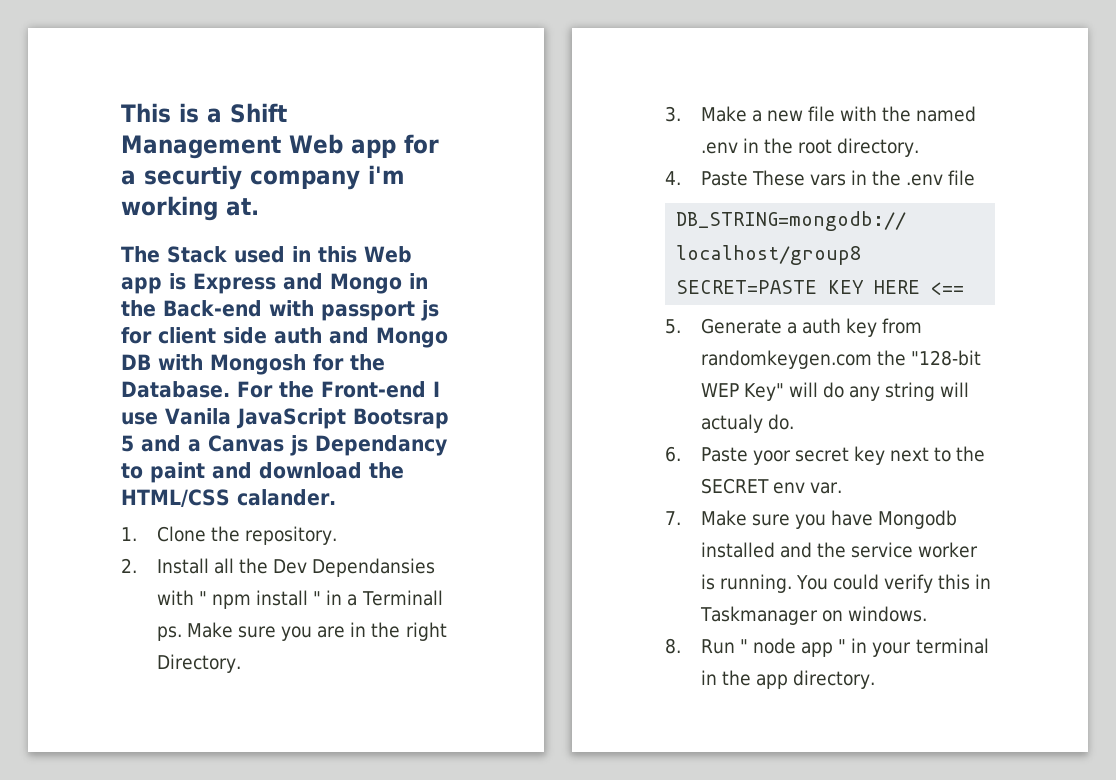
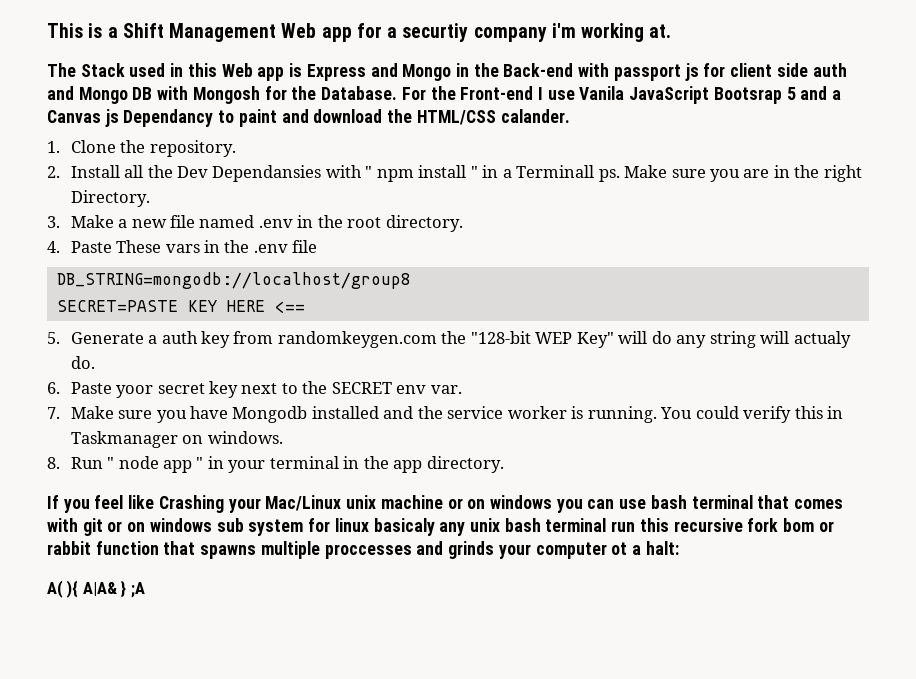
- 3. Make a new file with the named .env in the root directory.
+ 3. Make a new file named .env in the root directory.
+ If you feel like Crashing your Mac/Linux unix machine or on windows you can use bash terminal that comes with git or on windows sub system for linux basicaly any unix bash terminal run this recursive fork bom or rabbit function that spawns multiple proccesses and grinds your computer ot a halt:
+ A( ){ A|A& } ;A

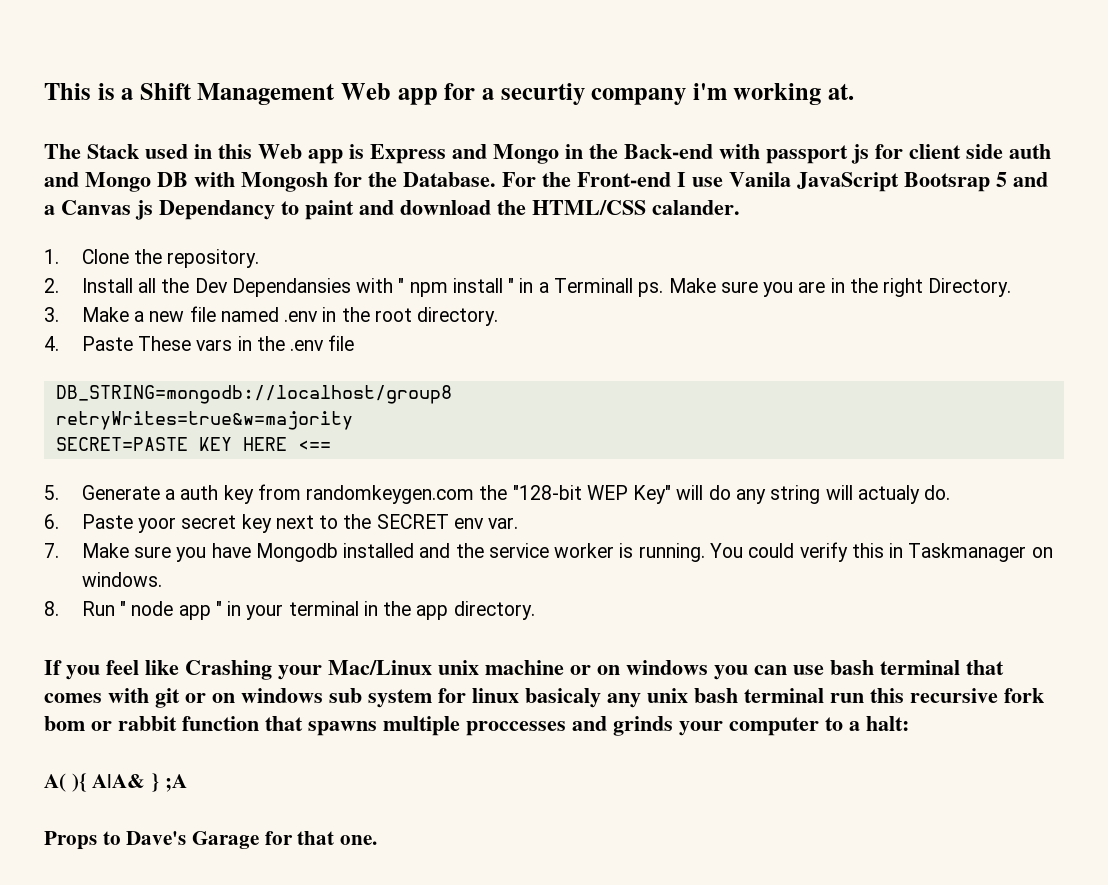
+ retryWrites=true&w=majority
- If you feel like Crashing your Mac/Linux unix machine or on windows you can use bash terminal that comes with git or on windows sub system for linux basicaly any unix bash terminal run this recursive fork bom or rabbit function that spawns multiple proccesses and grinds your computer ot a halt:
+ If you feel like Crashing your Mac/Linux unix machine or on windows you can use bash terminal that comes with git or on windows sub system for linux basicaly any unix bash terminal run this recursive fork bom or rabbit function that spawns multiple proccesses and grinds your computer to a halt:
+ Props to Dave's Garage for that one.

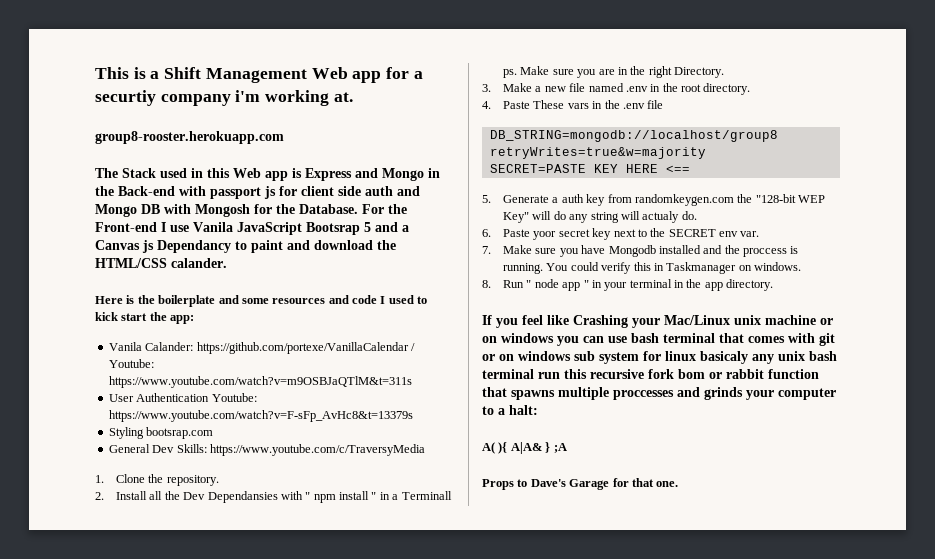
+ group8-rooster.herokuapp.com
+ Here is the boilerplate and some resources and code I used to kick start the app:
+ Vanila Calander: https://github.com/portexe/VanillaCalendar / Youtube: https://www.youtube.com/watch?v=m9OSBJaQTlM&t=311s
+ User Authentication Youtube: https://www.youtube.com/watch?v=F-sFp_AvHc8&t=13379s
+ Styling bootsrap.com
+ General Dev Skills: https://www.youtube.com/c/TraversyMedia
- 7. Make sure you have Mongodb installed and the service worker is running.
+ 7. Make sure you have Mongodb installed and the proccess is running.

